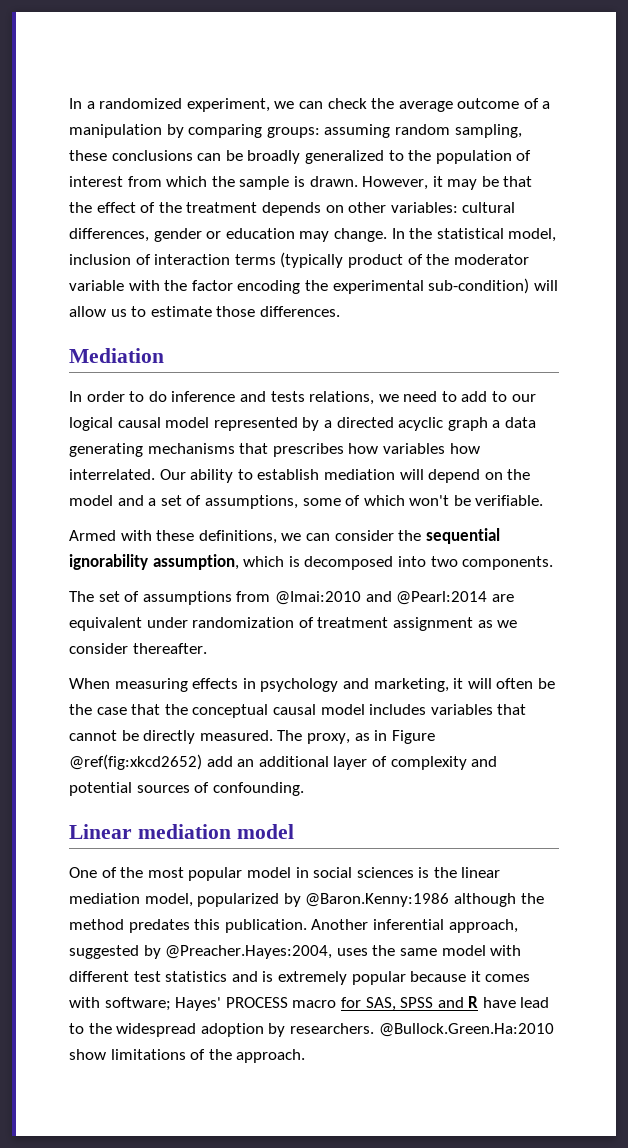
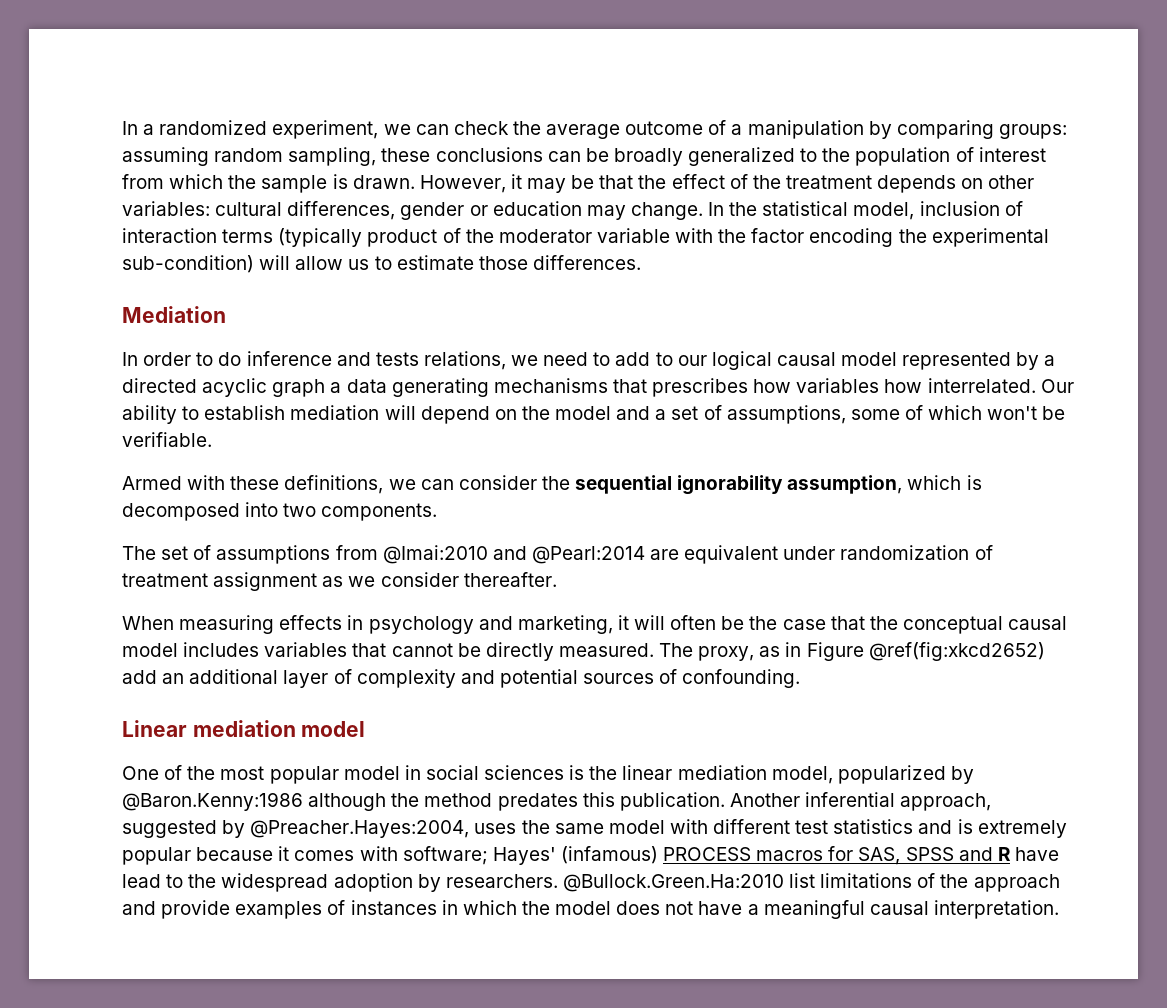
- Another inferential approach, suggested by @Preacher.Hayes:2004, uses the same model with different test statistics and is extremely popular because it comes with software; Hayes' PROCESS macro for SAS, SPSS and R have lead to the widespread adoption by researchers.
+ Another inferential approach, suggested by @Preacher.Hayes:2004, uses the same model with different test statistics and is extremely popular because it comes with software; Hayes' (infamous) PROCESS macros for SAS, SPSS and R have lead to the widespread adoption by researchers.
- @Bullock.Green.Ha:2010 show limitations of the approach.
+ @Bullock.Green.Ha:2010 list limitations of the approach and provide examples of instances in which the model does not have a meaningful causal interpretation.

